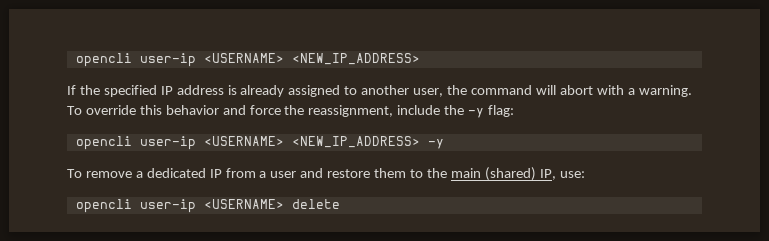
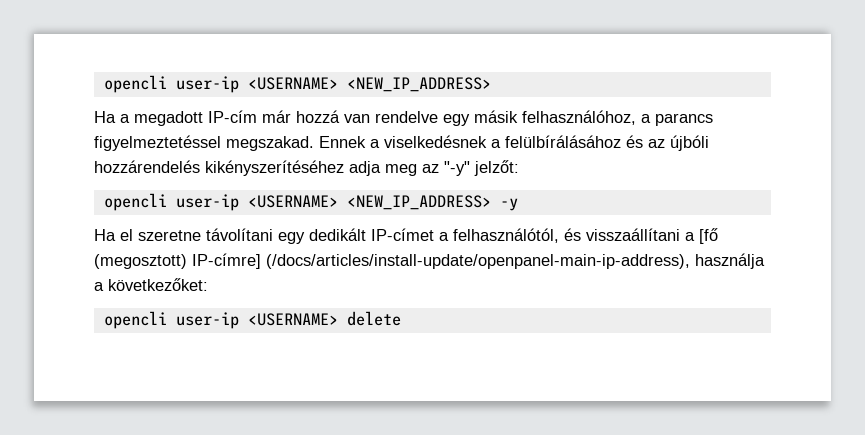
- If the specified IP address is already assigned to another user, the command will abort with a warning. To override this behavior and force the reassignment, include the -y flag:
+ Ha a megadott IP-cím már hozzá van rendelve egy másik felhasználóhoz, a parancs figyelmeztetéssel megszakad. Ennek a viselkedésnek a felülbírálásához és az újbóli hozzárendelés kikényszerítéséhez adja meg az "-y" jelzőt:
- To remove a dedicated IP from a user and restore them to the main (shared) IP, use:
+ Ha el szeretne távolítani egy dedikált IP-címet a felhasználótól, és visszaállítani a [fő (megosztott) IP-címre] (/docs/articles/install-update/openpanel-main-ip-address), használja a következőket:

